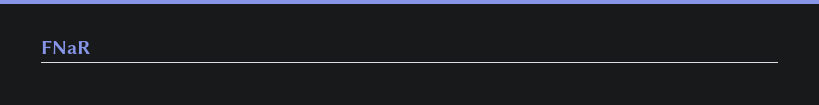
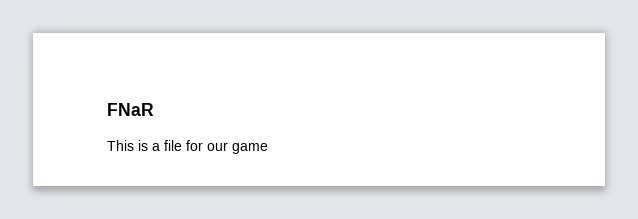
+ This is a file for our game

